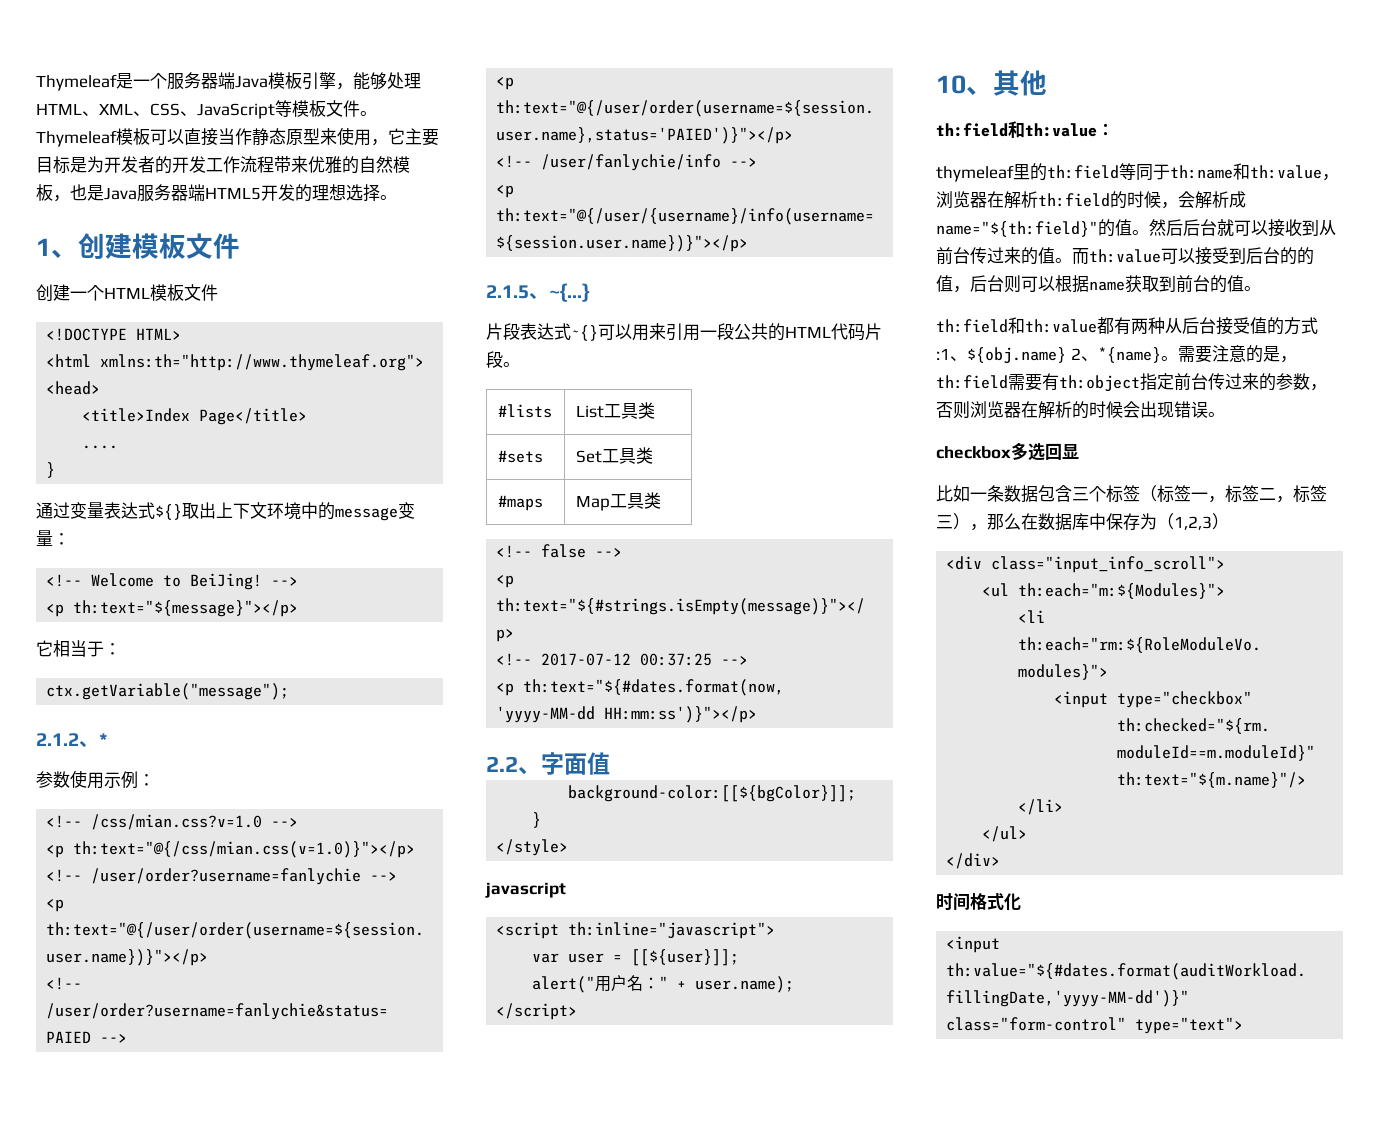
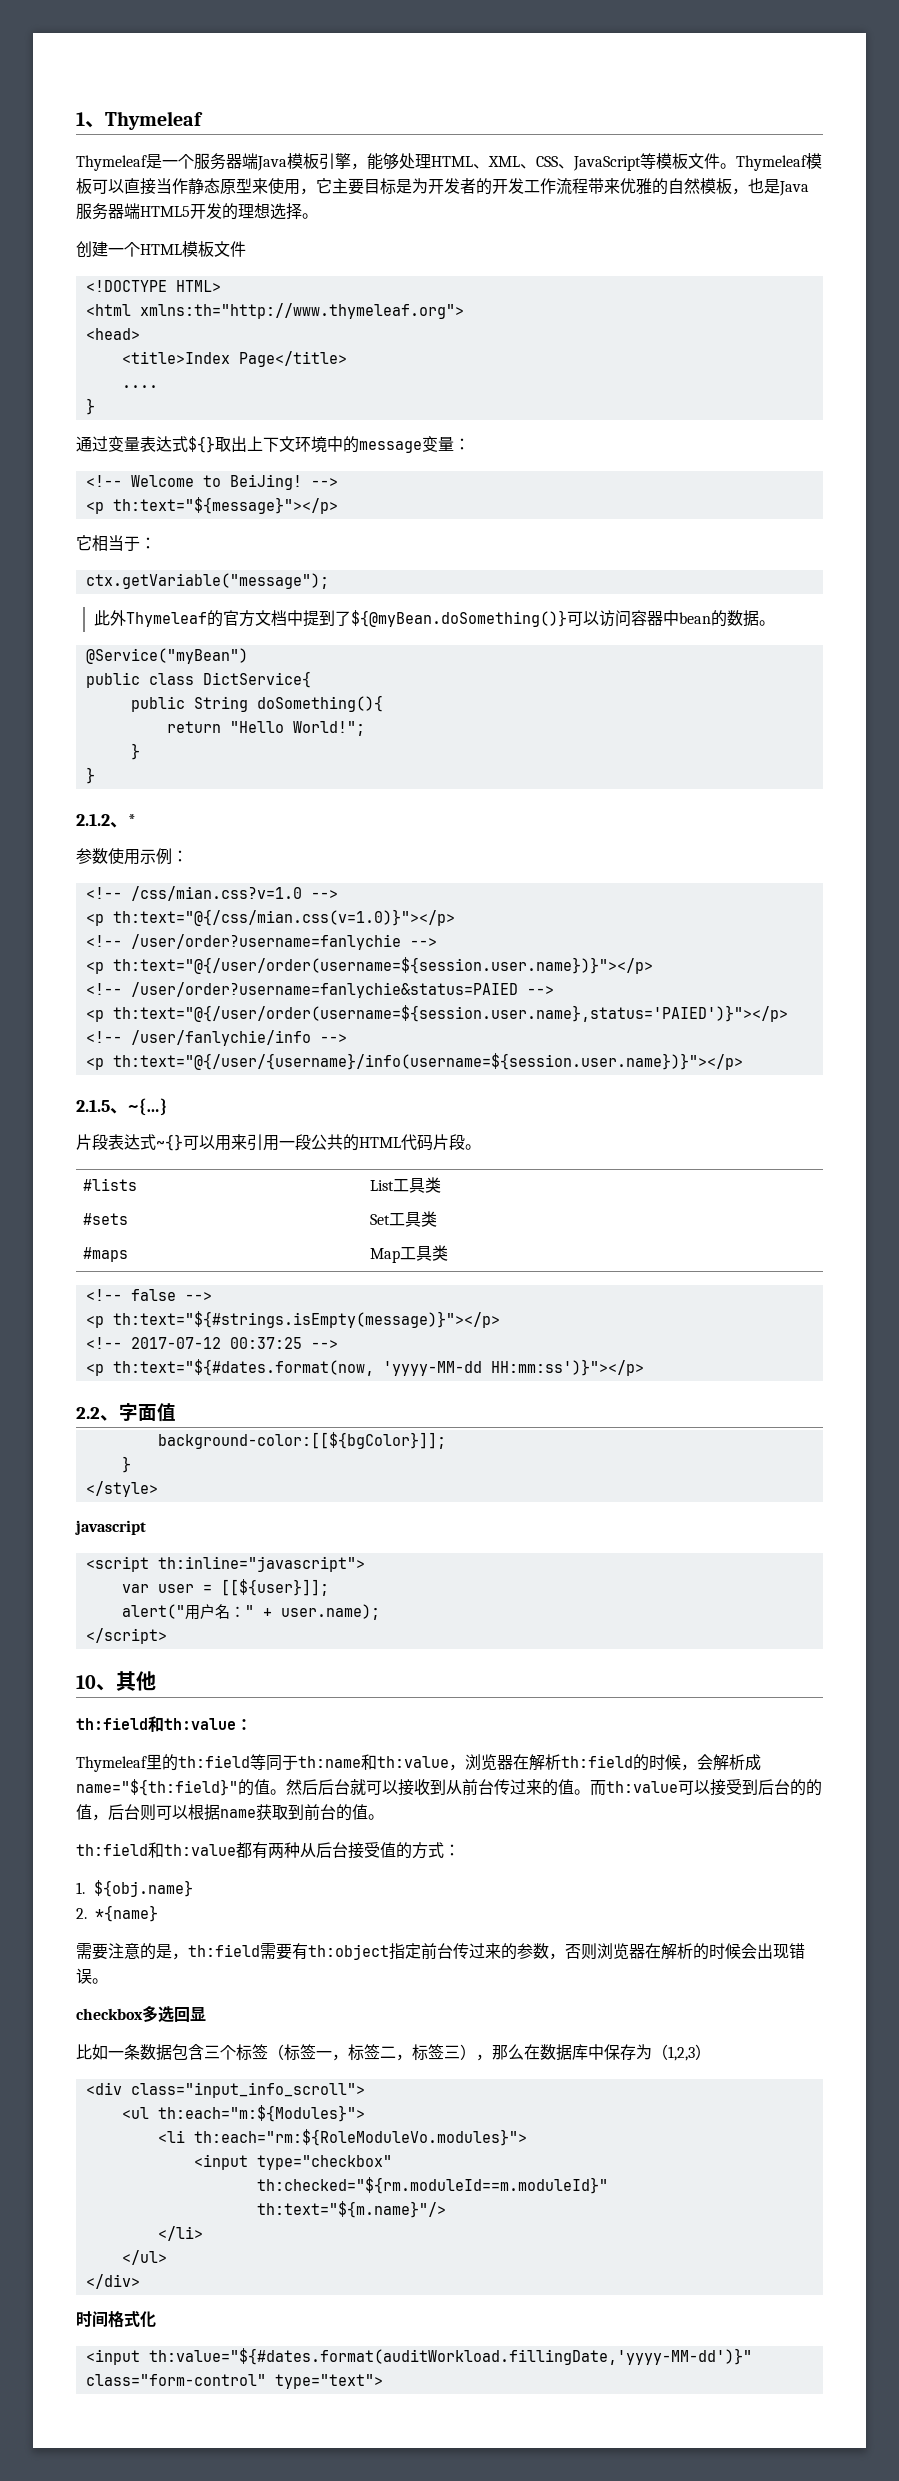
+ 1、Thymeleaf
- 1、创建模板文件
+ 此外Thymeleaf的官方文档中提到了${@myBean.doSomething()}可以访问容器中bean的数据。
+ @Service("myBean")
+ public class DictService{
+ public String doSomething(){
+ return "Hello World!";
+ }
+ }
- thymeleaf里的th:field等同于th:name和th:value，浏览器在解析th:field的时候，会解析成name="${th:field}"的值。
+ Thymeleaf里的th:field等同于th:name和th:value，浏览器在解析th:field的时候，会解析成name="${th:field}"的值。
- th:field和th:value都有两种从后台接受值的方式:1、${obj.name} 2、*{name}。需要注意的是，th:field需要有th:object指定前台传过来的参数，否则浏览器在解析的时候会出现错误。
+ th:field和th:value都有两种从后台接受值的方式：
+ 1. ${obj.name}
+ 2. *{name}
+ 需要注意的是，th:field需要有th:object指定前台传过来的参数，否则浏览器在解析的时候会出现错误。

